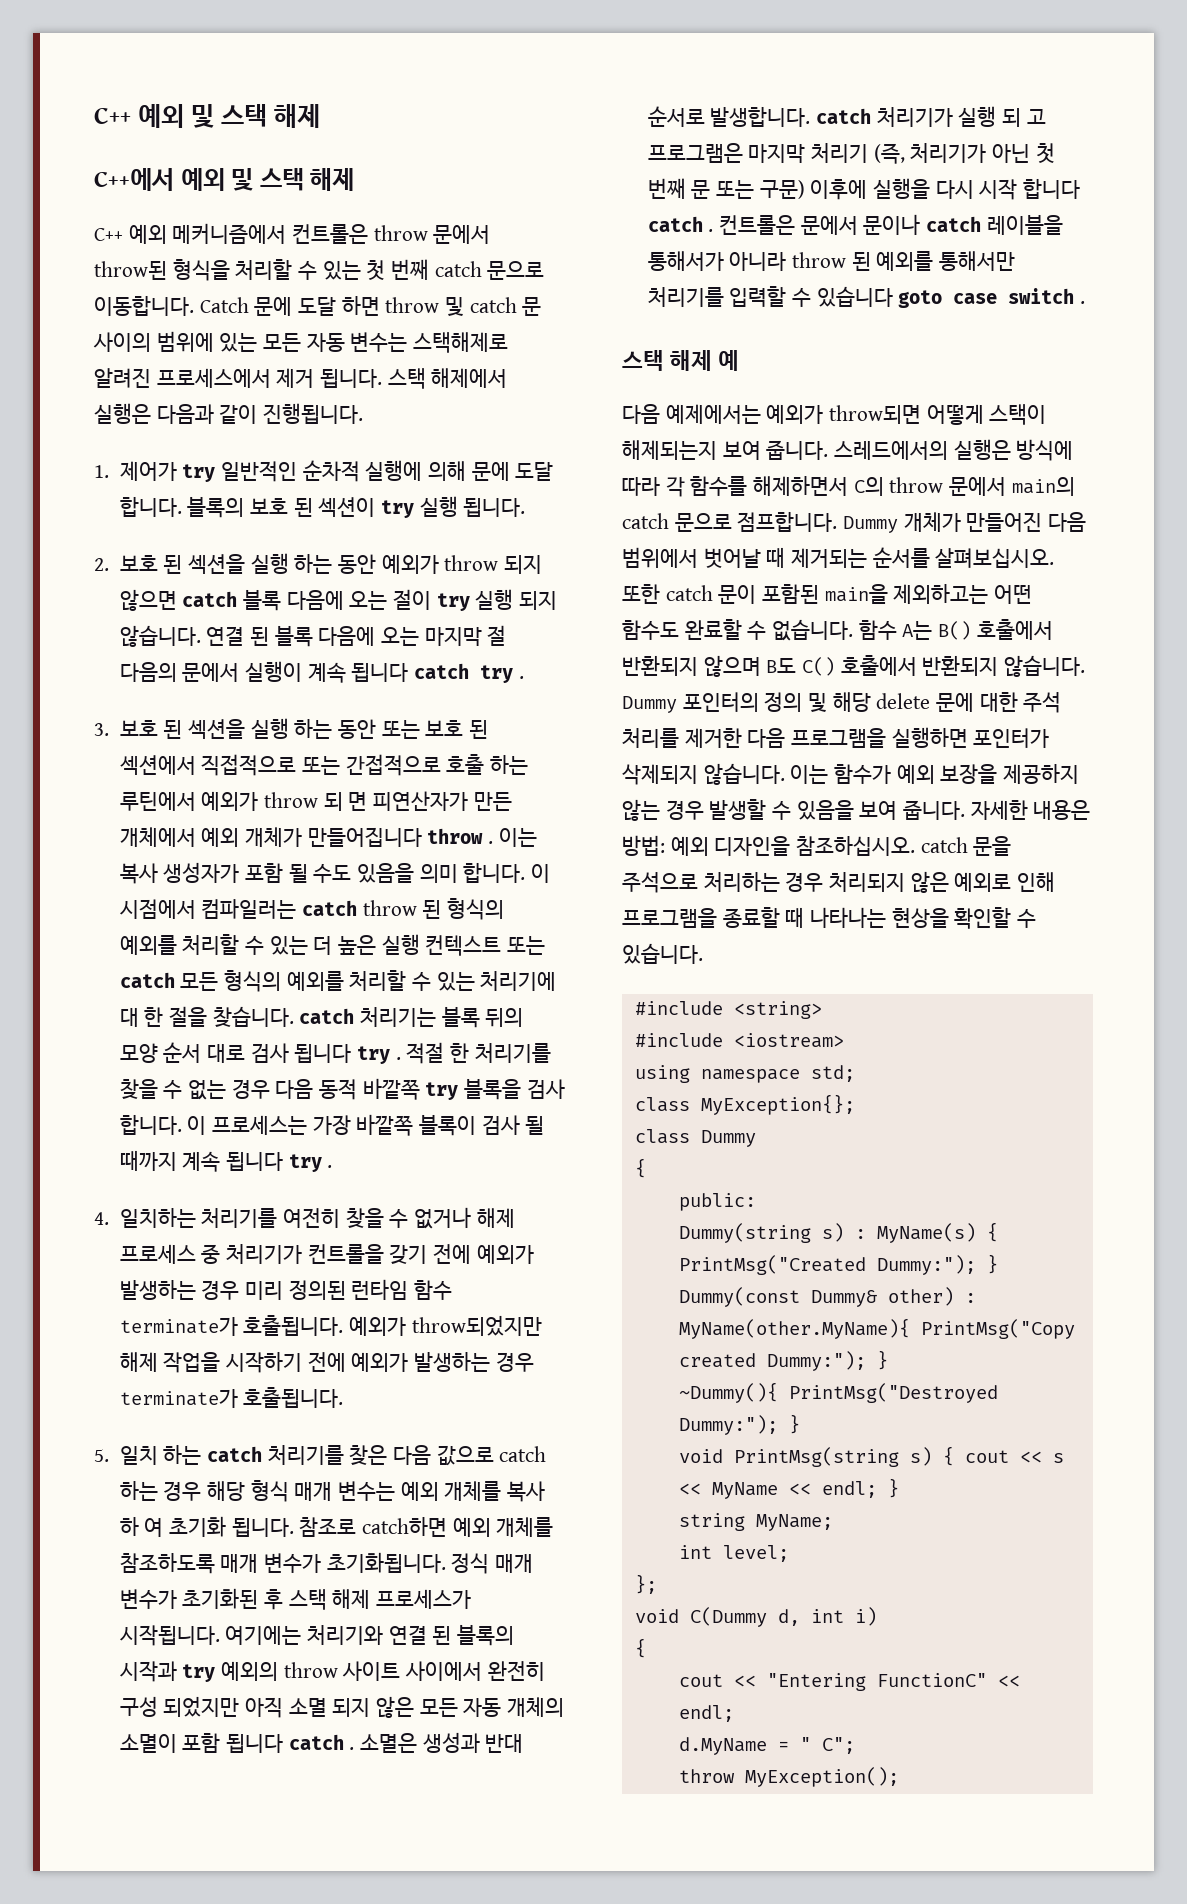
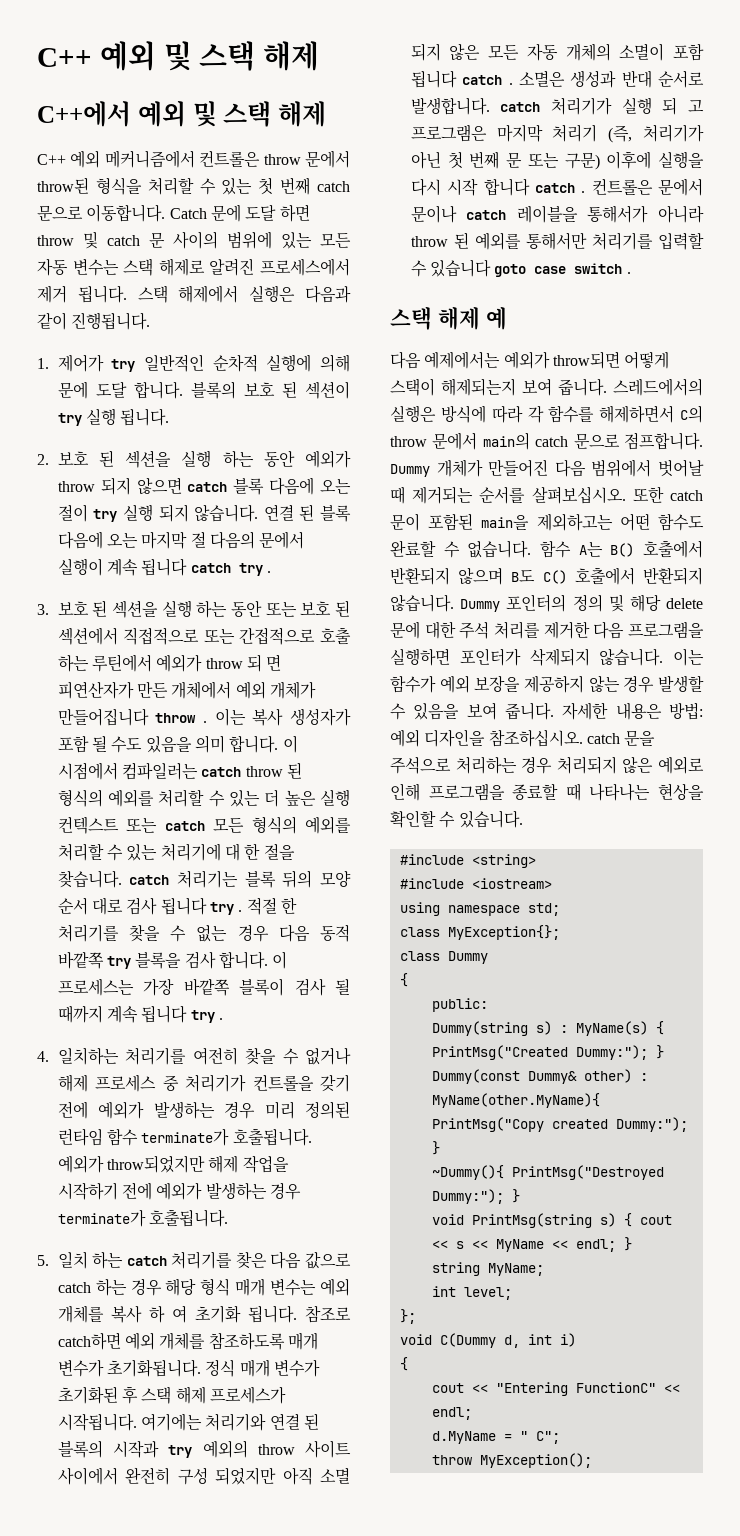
- Catch 문에 도달 하면 throw 및 catch 문 사이의 범위에 있는 모든 자동 변수는 스택해제로 알려진 프로세스에서 제거 됩니다.
+ Catch 문에 도달 하면 throw 및 catch 문 사이의 범위에 있는 모든 자동 변수는 스택 해제로 알려진 프로세스에서 제거 됩니다.

